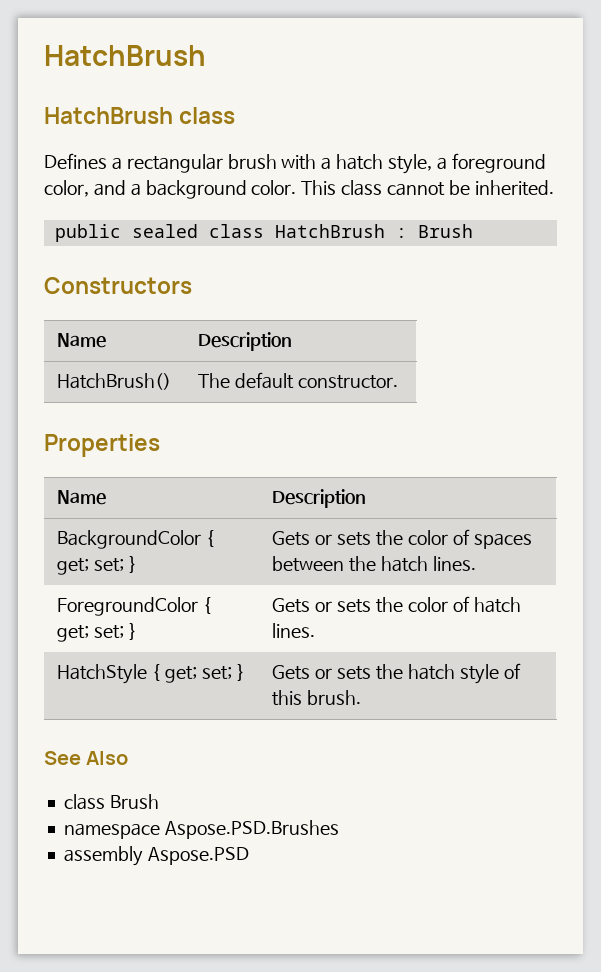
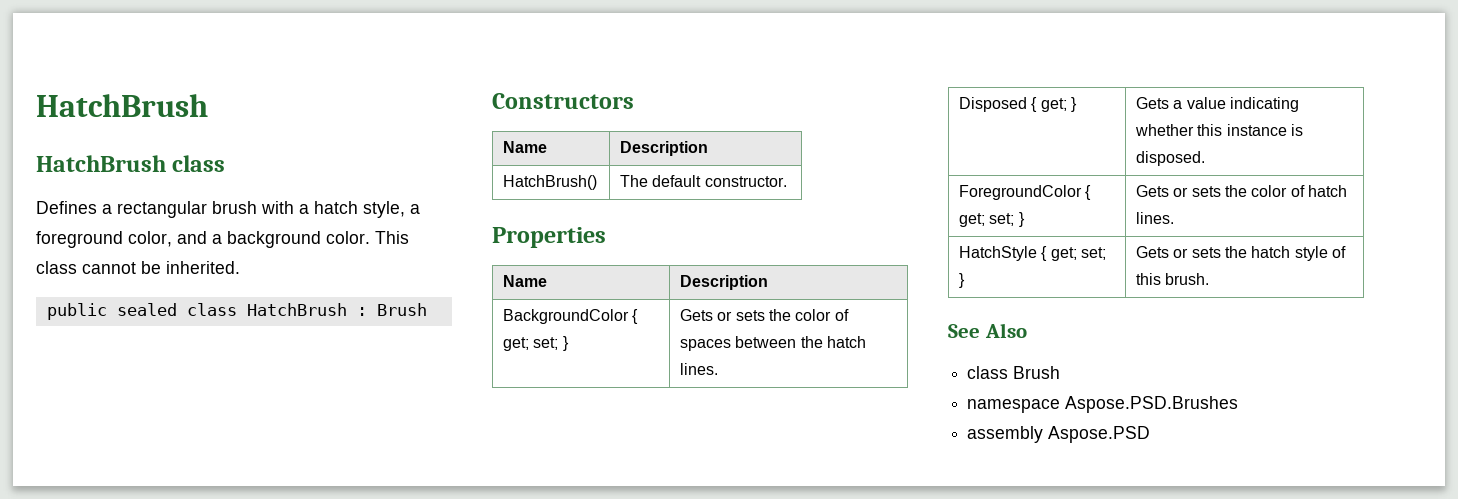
+ Disposed { get; } | Gets a value indicating whether this instance is disposed.

